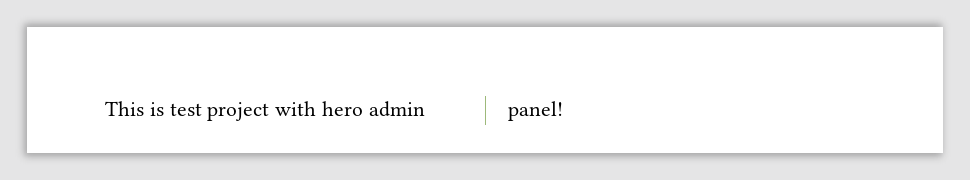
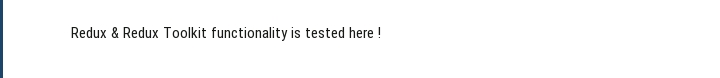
- This is test project with hero admin panel!
+ Redux & Redux Toolkit functionality is tested here !

